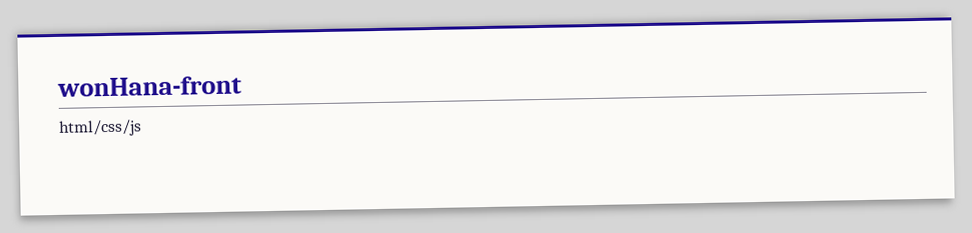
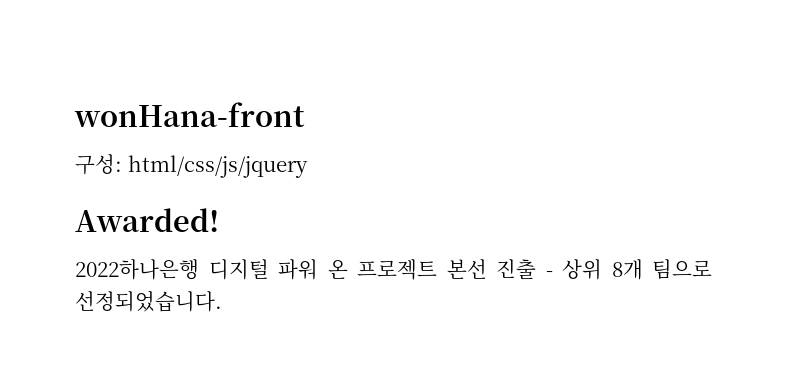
- html/css/js
+ 구성: html/css/js/jquery
+ Awarded!
+ 2022하나은행 디지털 파워 온 프로젝트 본선 진출 - 상위 8개 팀으로 선정되었습니다.

